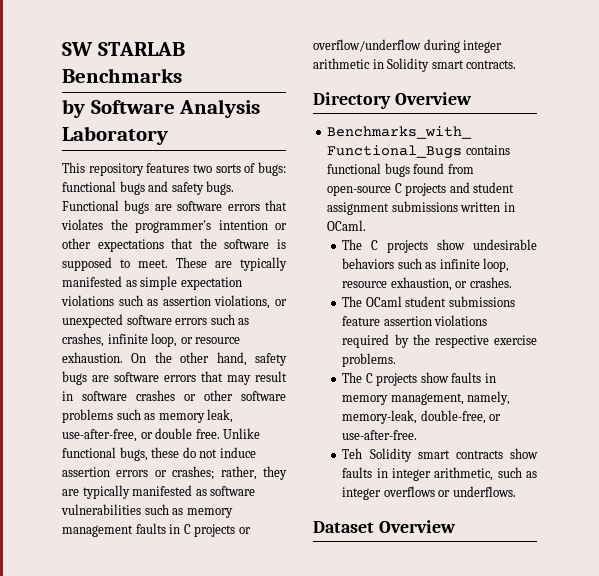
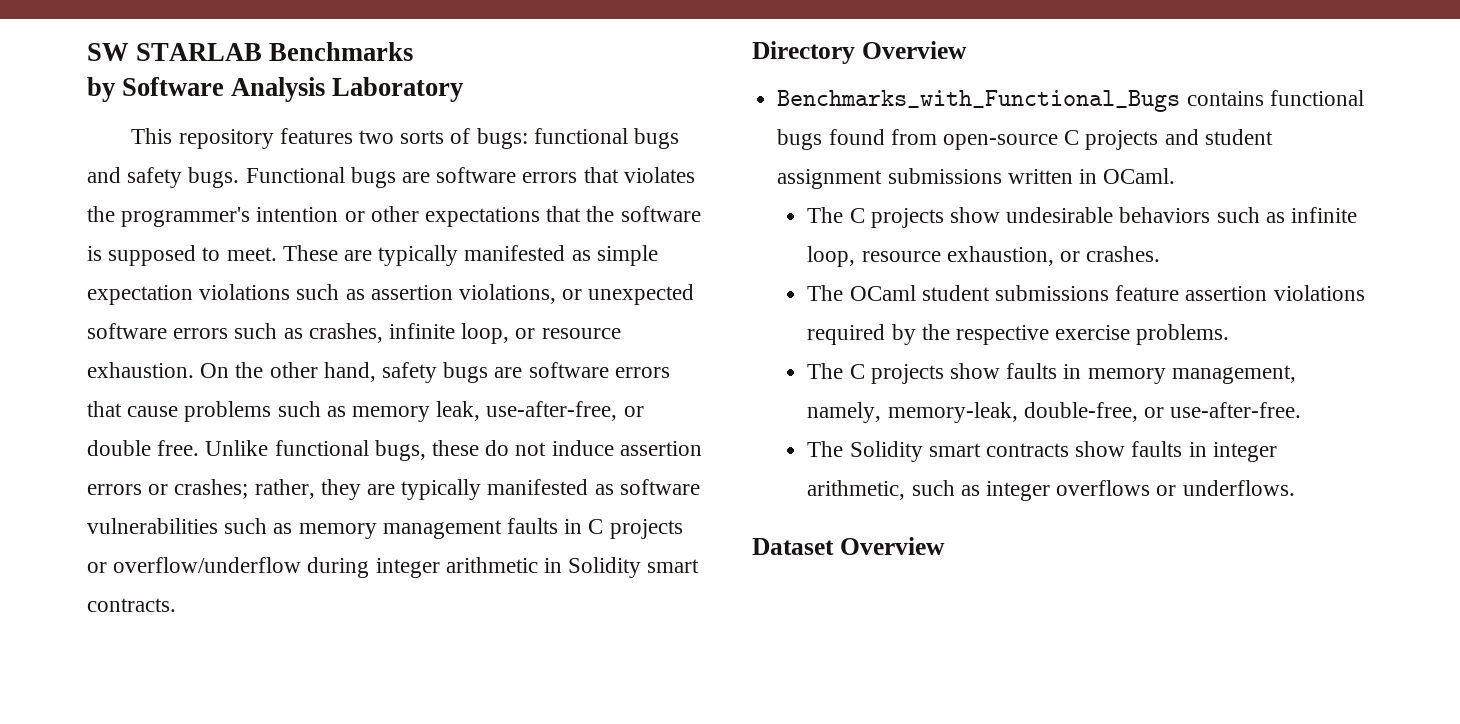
- On the other hand, safety bugs are software errors that may result in software crashes or other software problems such as memory leak, use-after-free, or double free.
+ On the other hand, safety bugs are software errors that cause problems such as memory leak, use-after-free, or double free.
- Teh Solidity smart contracts show faults in integer arithmetic, such as integer overflows or underflows.
+ The Solidity smart contracts show faults in integer arithmetic, such as integer overflows or underflows.

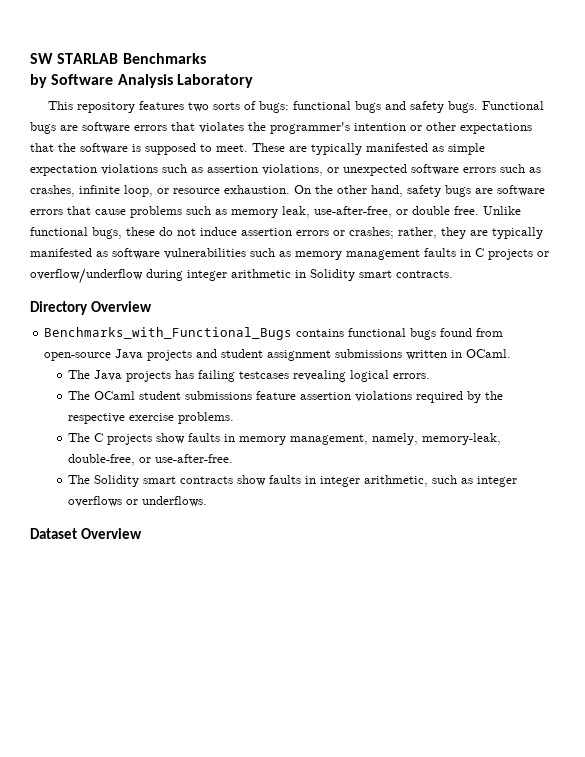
- Benchmarks_with_Functional_Bugs contains functional bugs found from open-source C projects and student assignment submissions written in OCaml.
+ Benchmarks_with_Functional_Bugs contains functional bugs found from open-source Java projects and student assignment submissions written in OCaml.
- The C projects show undesirable behaviors such as infinite loop, resource exhaustion, or crashes.
+ The Java projects has failing testcases revealing logical errors.

